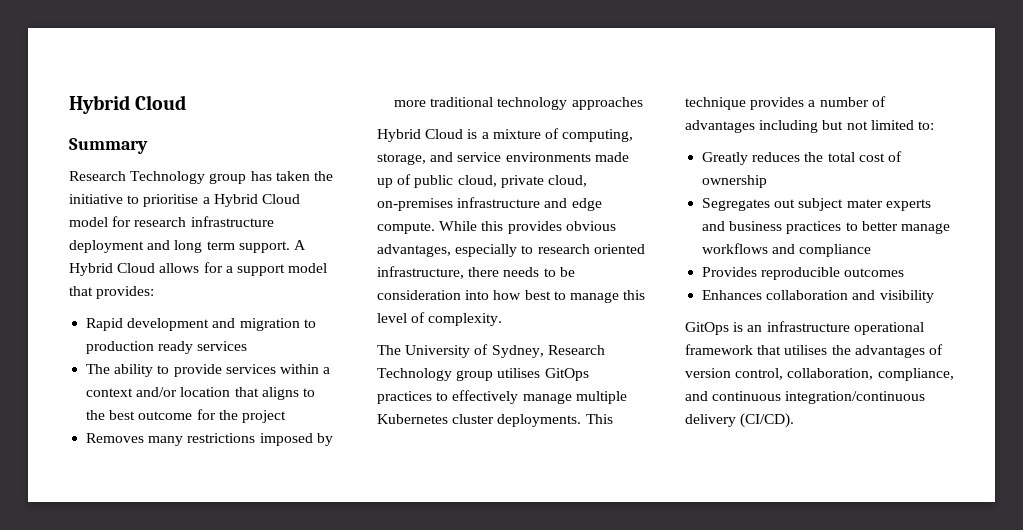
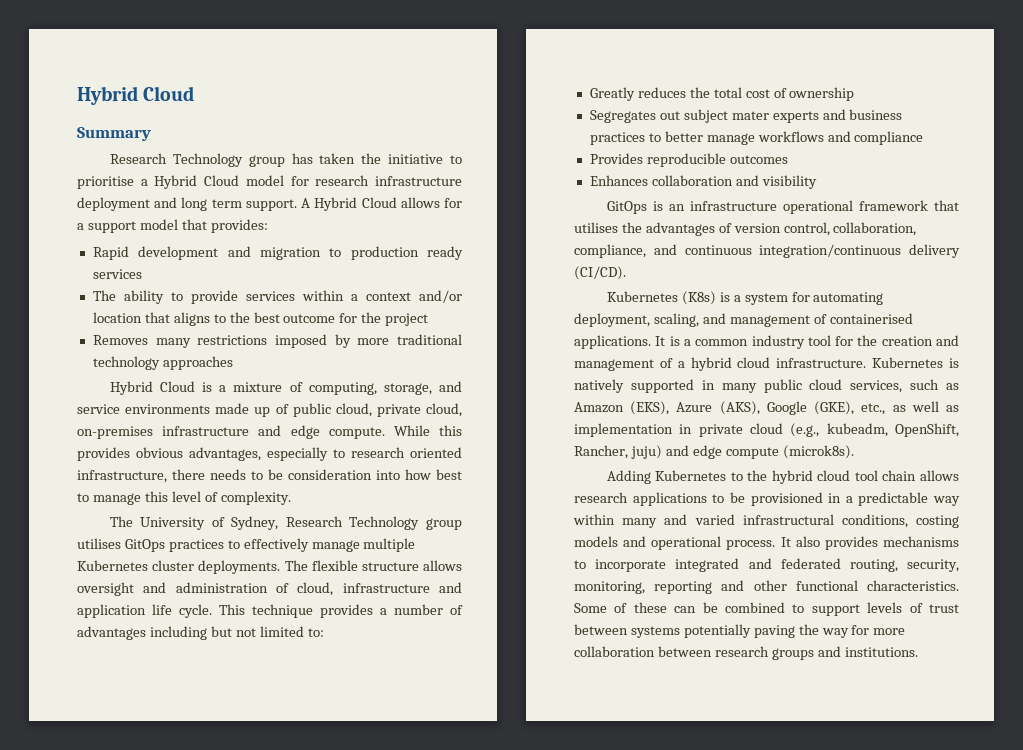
+ The flexible structure allows oversight and administration of cloud, infrastructure and application life cycle.
+ Kubernetes (K8s) is a system for automating deployment, scaling, and management of containerised applications. It is a common industry tool for the creation and management of a hybrid cloud infrastructure. Kubernetes is natively supported in many public cloud services, such as Amazon (EKS), Azure (AKS), Google (GKE), etc., as well as implementation in private cloud (e.g., kubeadm, OpenShift, Rancher, juju) and edge compute (microk8s).
+ Adding Kubernetes to the hybrid cloud tool chain allows research applications to be provisioned in a predictable way within many and varied infrastructural conditions, costing models and operational process. It also provides mechanisms to incorporate integrated and federated routing, security, monitoring, reporting and other functional characteristics. Some of these can be combined to support levels of trust between systems potentially paving the way for more collaboration between research groups and institutions.

